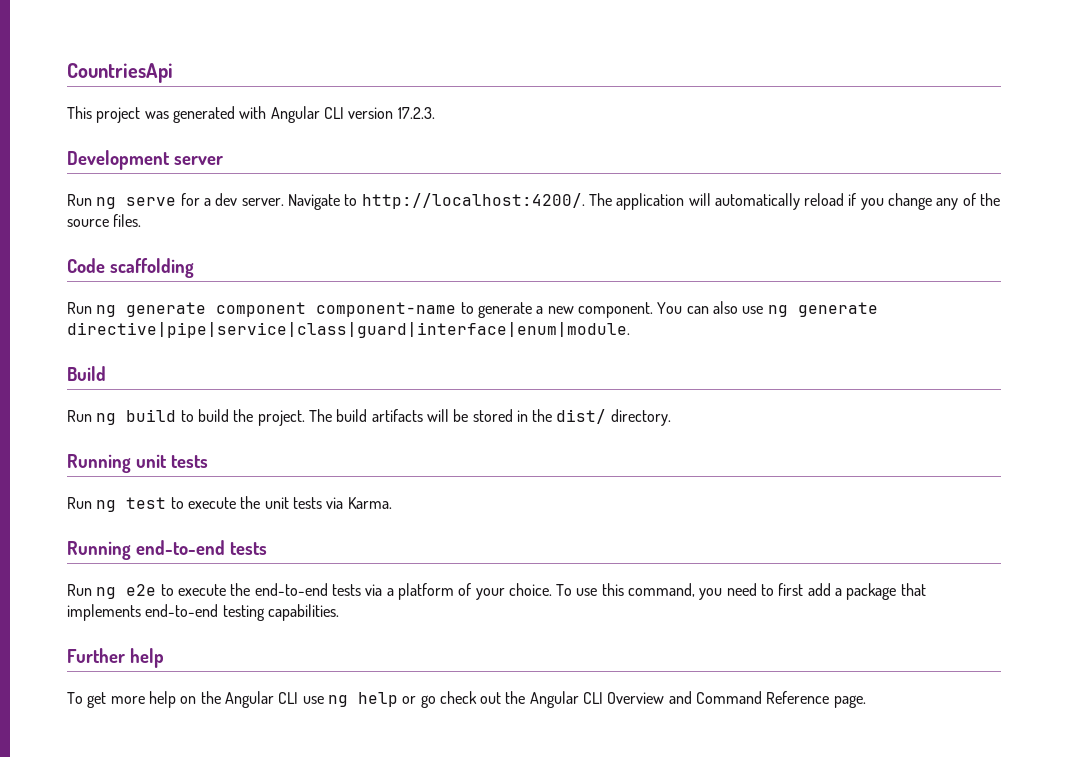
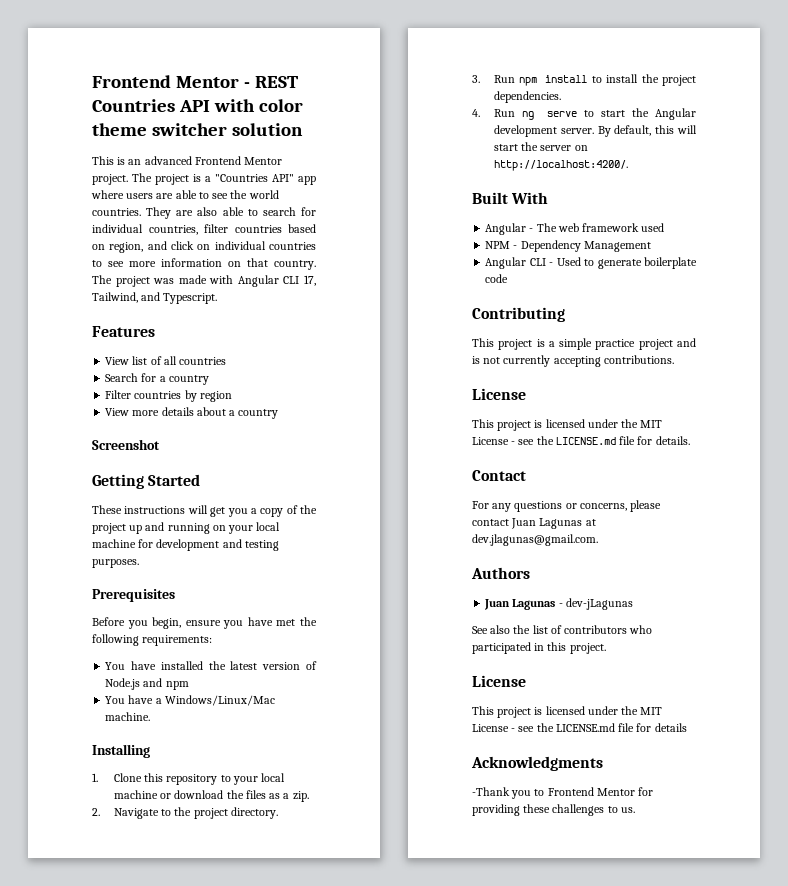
- CountriesApi
- This project was generated with Angular CLI version 17.2.3.
- Development server
- Run ng serve for a dev server. Navigate to http://localhost:4200/. The application will automatically reload if you change any of the source files.
- Code scaffolding
- Run ng generate component component-name to generate a new component. You can also use ng generate directive|pipe|service|class|guard|interface|enum|module.
- Build
- Run ng build to build the project. The build artifacts will be stored in the dist/ directory.
- Running unit tests
- Run ng test to execute the unit tests via Karma.
- Running end-to-end tests
- Run ng e2e to execute the end-to-end tests via a platform of your choice. To use this command, you need to first add a package that implements end-to-end testing capabilities.
- Further help
- To get more help on the Angular CLI use ng help or go check out the Angular CLI Overview and Command Reference page.
+ Frontend Mentor - REST Countries API with color theme switcher solution
+ This is an advanced Frontend Mentor project. The project is a "Countries API" app where users are able to see the world countries. They are also able to search for individual countries, filter countries based on region, and click on individual countries to see more information on that country. The project was made with Angular CLI 17, Tailwind, and Typescript.
+ Features
+ View list of all countries
+ Search for a country
+ Filter countries by region
+ View more details about a country
+ Screenshot
+ Getting Started
+ These instructions will get you a copy of the project up and running on your local machine for development and testing purposes.
+ Prerequisites
+ Before you begin, ensure you have met the following requirements:
+ You have installed the latest version of Node.js and npm
+ You have a Windows/Linux/Mac machine.
+ Installing
+ 1. Clone this repository to your local machine or download the files as a zip.
+ 2. Navigate to the project directory.
+ 3. Run npm install to install the project dependencies.
+ 4. Run ng serve to start the Angular development server. By default, this will start the server on http://localhost:4200/.
+ Built With
+ Angular - The web framework used
+ NPM - Dependency Management
+ Angular CLI - Used to generate boilerplate code
+ Contributing
+ This project is a simple practice project and is not currently accepting contributions.
+ License
+ This project is licensed under the MIT License - see the LICENSE.md file for details.
+ Contact
+ For any questions or concerns, please contact Juan Lagunas at dev.jlagunas@gmail.com.
+ Authors
+ Juan Lagunas - dev-jLagunas
+ See also the list of contributors who participated in this project.
+ License
+ This project is licensed under the MIT License - see the LICENSE.md file for details
+ Acknowledgments
+ -Thank you to Frontend Mentor for providing these challenges to us.

